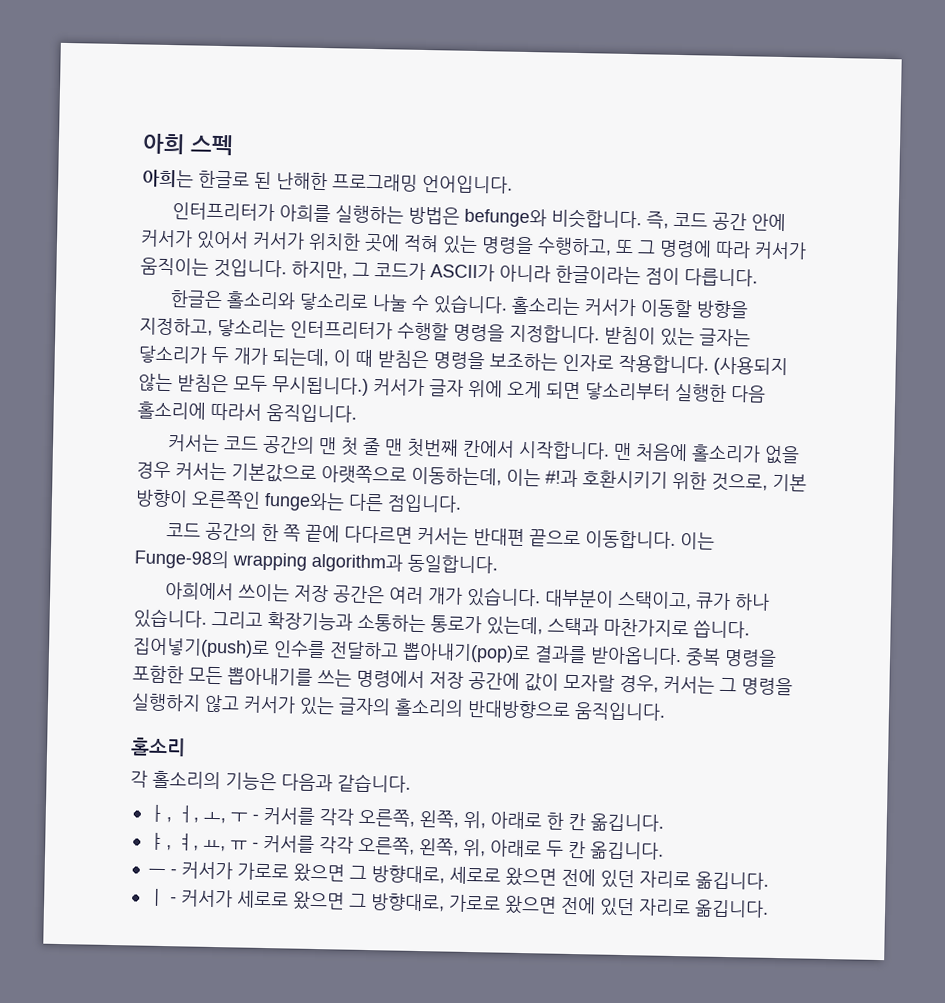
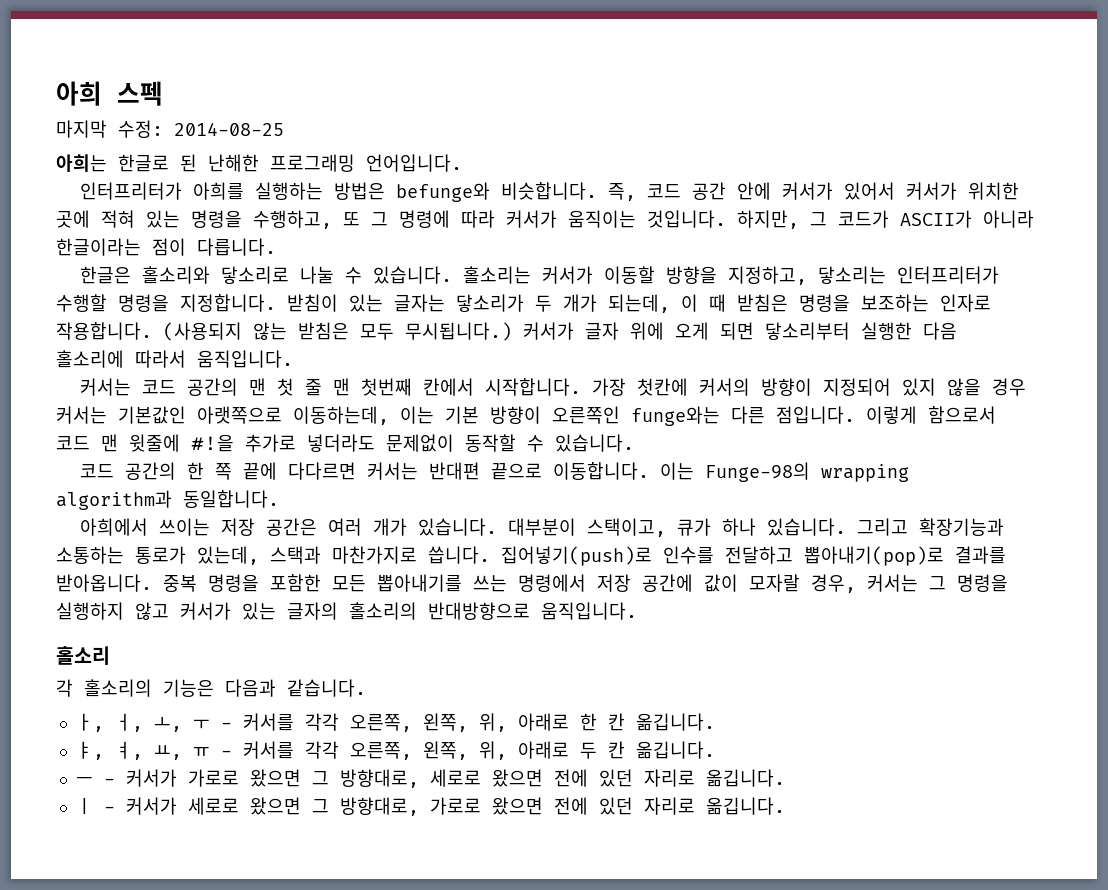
+ 마지막 수정: 2014-08-25
- 맨 처음에 홀소리가 없을 경우 커서는 기본값으로 아랫쪽으로 이동하는데, 이는 #!과 호환시키기 위한 것으로, 기본 방향이 오른쪽인 funge와는 다른 점입니다.
+ 가장 첫칸에 커서의 방향이 지정되어 있지 않을 경우 커서는 기본값인 아랫쪽으로 이동하는데, 이는 기본 방향이 오른쪽인 funge와는 다른 점입니다. 이렇게 함으로서 코드 맨 윗줄에 #!을 추가로 넣더라도 문제없이 동작할 수 있습니다.

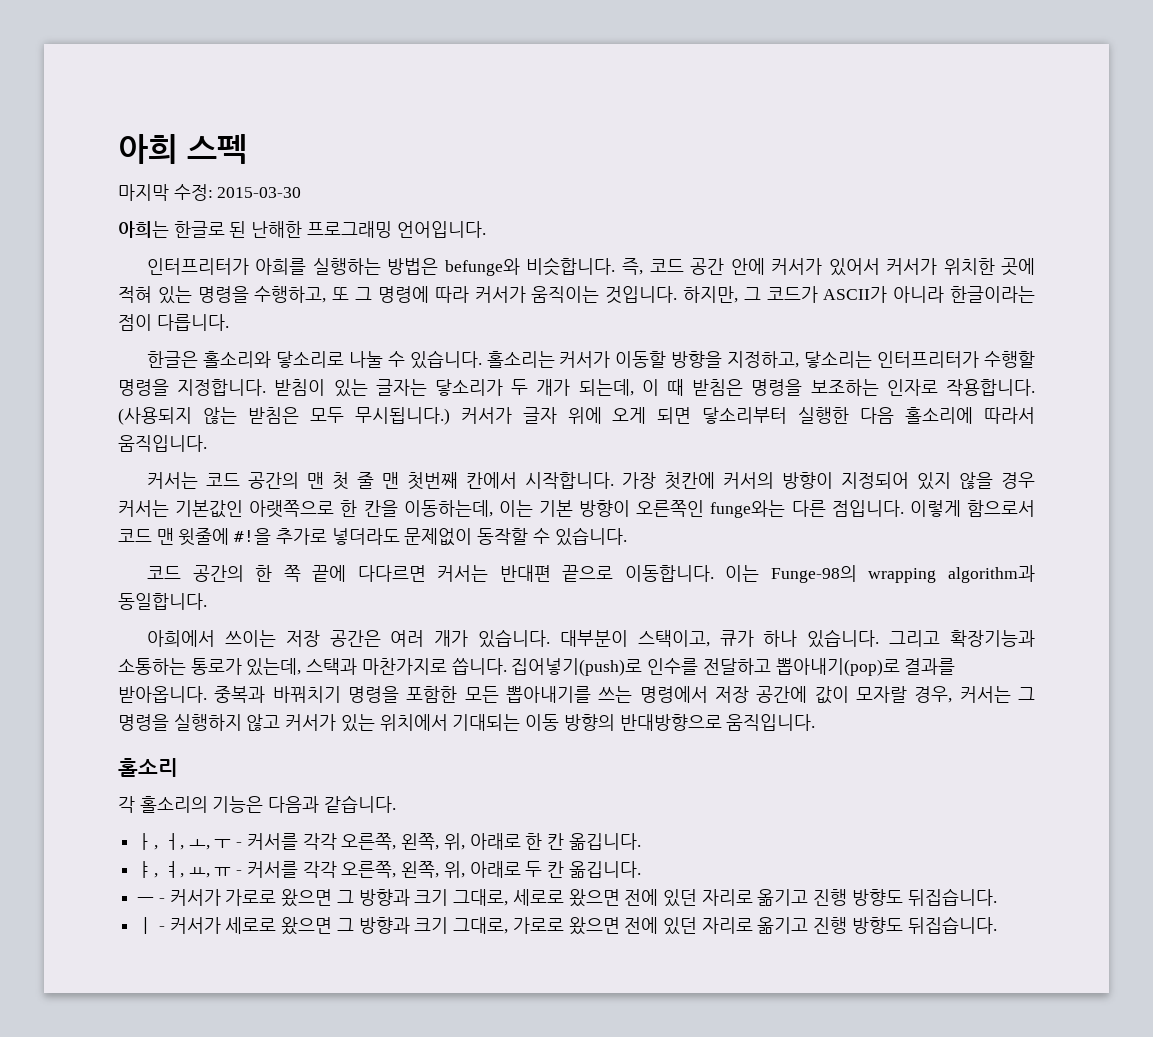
- 마지막 수정: 2014-08-25
+ 마지막 수정: 2015-03-30
- 가장 첫칸에 커서의 방향이 지정되어 있지 않을 경우 커서는 기본값인 아랫쪽으로 이동하는데, 이는 기본 방향이 오른쪽인 funge와는 다른 점입니다.
+ 가장 첫칸에 커서의 방향이 지정되어 있지 않을 경우 커서는 기본값인 아랫쪽으로 한 칸을 이동하는데, 이는 기본 방향이 오른쪽인 funge와는 다른 점입니다.
- 중복 명령을 포함한 모든 뽑아내기를 쓰는 명령에서 저장 공간에 값이 모자랄 경우, 커서는 그 명령을 실행하지 않고 커서가 있는 글자의 홀소리의 반대방향으로 움직입니다.
+ 중복과 바꿔치기 명령을 포함한 모든 뽑아내기를 쓰는 명령에서 저장 공간에 값이 모자랄 경우, 커서는 그 명령을 실행하지 않고 커서가 있는 위치에서 기대되는 이동 방향의 반대방향으로 움직입니다.
- ㅡ - 커서가 가로로 왔으면 그 방향대로, 세로로 왔으면 전에 있던 자리로 옮깁니다.
+ ㅡ - 커서가 가로로 왔으면 그 방향과 크기 그대로, 세로로 왔으면 전에 있던 자리로 옮기고 진행 방향도 뒤집습니다.
- ㅣ - 커서가 세로로 왔으면 그 방향대로, 가로로 왔으면 전에 있던 자리로 옮깁니다.
+ ㅣ - 커서가 세로로 왔으면 그 방향과 크기 그대로, 가로로 왔으면 전에 있던 자리로 옮기고 진행 방향도 뒤집습니다.

